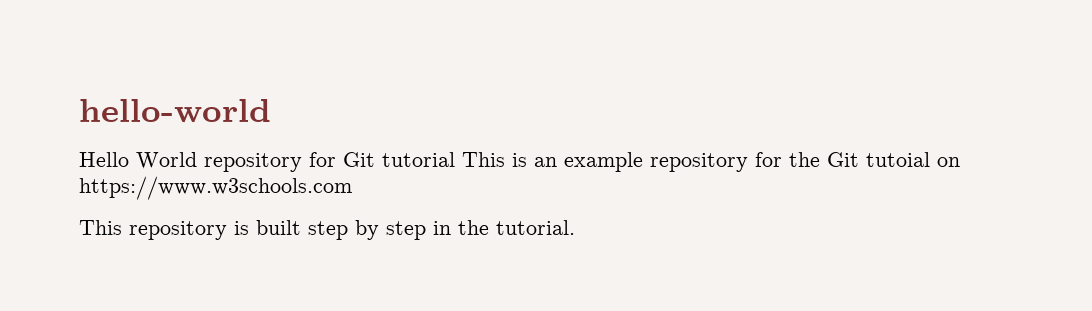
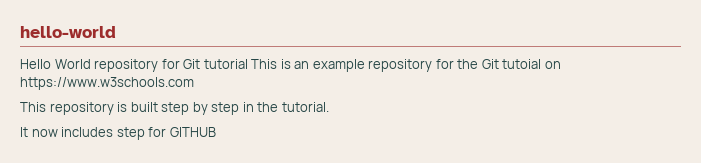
+ It now includes step for GITHUB

